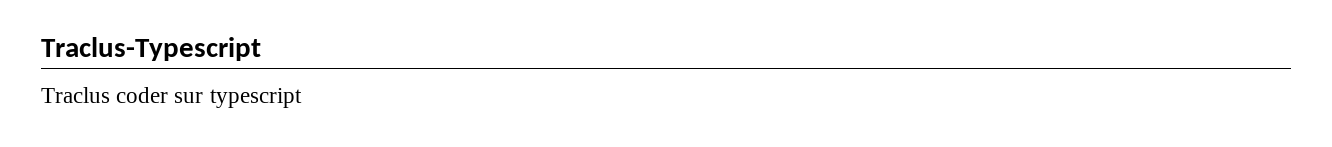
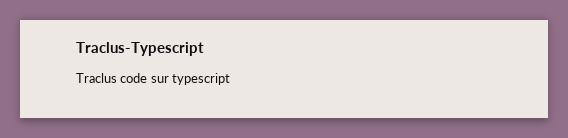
- Traclus coder sur typescript
+ Traclus code sur typescript

